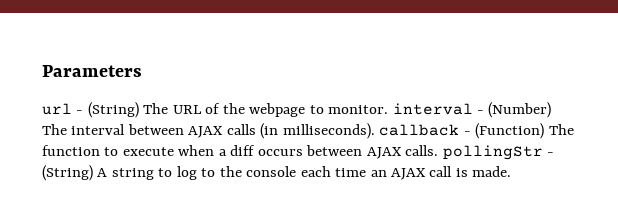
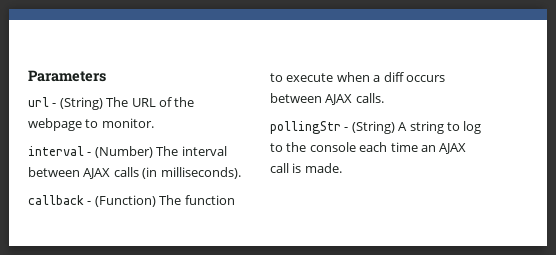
- url - (String) The URL of the webpage to monitor. interval - (Number) The interval between AJAX calls (in milliseconds). callback - (Function) The function to execute when a diff occurs between AJAX calls. pollingStr - (String) A string to log to the console each time an AJAX call is made.
+ url - (String) The URL of the webpage to monitor.
+ interval - (Number) The interval between AJAX calls (in milliseconds).
+ callback - (Function) The function to execute when a diff occurs between AJAX calls.
+ pollingStr - (String) A string to log to the console each time an AJAX call is made.

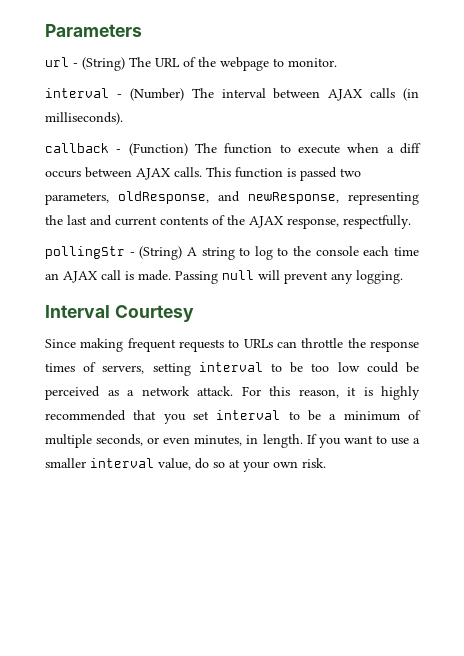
+ This function is passed two parameters, oldResponse, and newResponse, representing the last and current contents of the AJAX response, respectfully.
+ Passing null will prevent any logging.
+ Interval Courtesy
+ Since making frequent requests to URLs can throttle the response times of servers, setting interval to be too low could be perceived as a network attack. For this reason, it is highly recommended that you set interval to be a minimum of multiple seconds, or even minutes, in length. If you want to use a smaller interval value, do so at your own risk.

